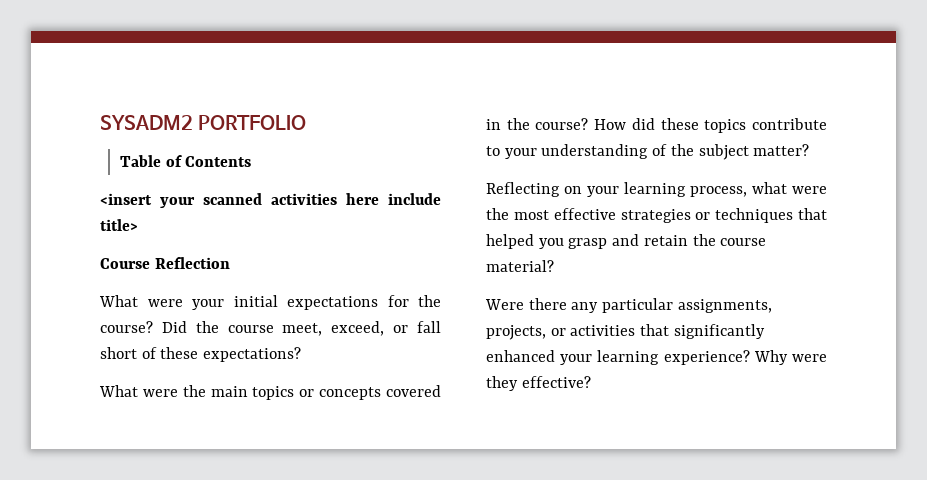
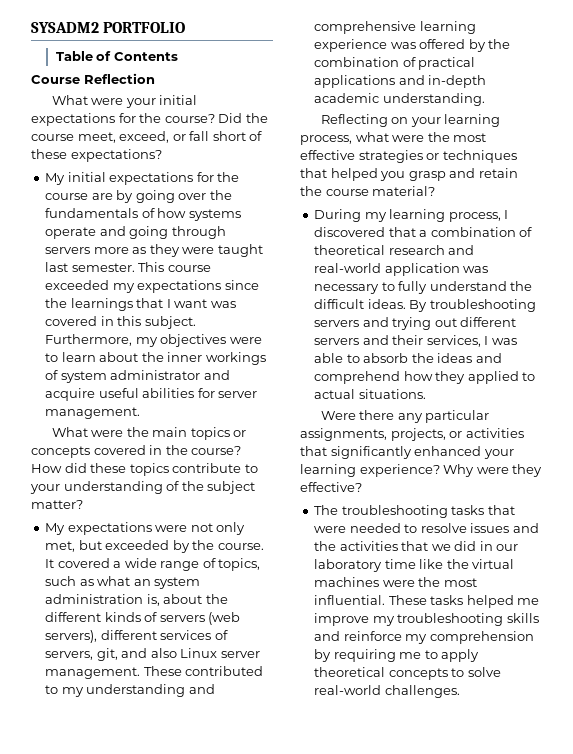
- <insert your scanned activities here include title>
+ My initial expectations for the course are by going over the fundamentals of how systems operate and going through servers more as they were taught last semester. This course exceeded my expectations since the learnings that I want was covered in this subject. Furthermore, my objectives were to learn about the inner workings of system administrator and acquire useful abilities for server management.
+ My expectations were not only met, but exceeded by the course. It covered a wide range of topics, such as what an system administration is, about the different kinds of servers (web servers), different services of servers, git, and also Linux server management. These contributed to my understanding and comprehensive learning experience was offered by the combination of practical applications and in-depth academic understanding.
+ During my learning process, I discovered that a combination of theoretical research and real-world application was necessary to fully understand the difficult ideas. By troubleshooting servers and trying out different servers and their services, I was able to absorb the ideas and comprehend how they applied to actual situations.
+ The troubleshooting tasks that were needed to resolve issues and the activities that we did in our laboratory time like the virtual machines were the most influential. These tasks helped me improve my troubleshooting skills and reinforce my comprehension by requiring me to apply theoretical concepts to solve real-world challenges.

